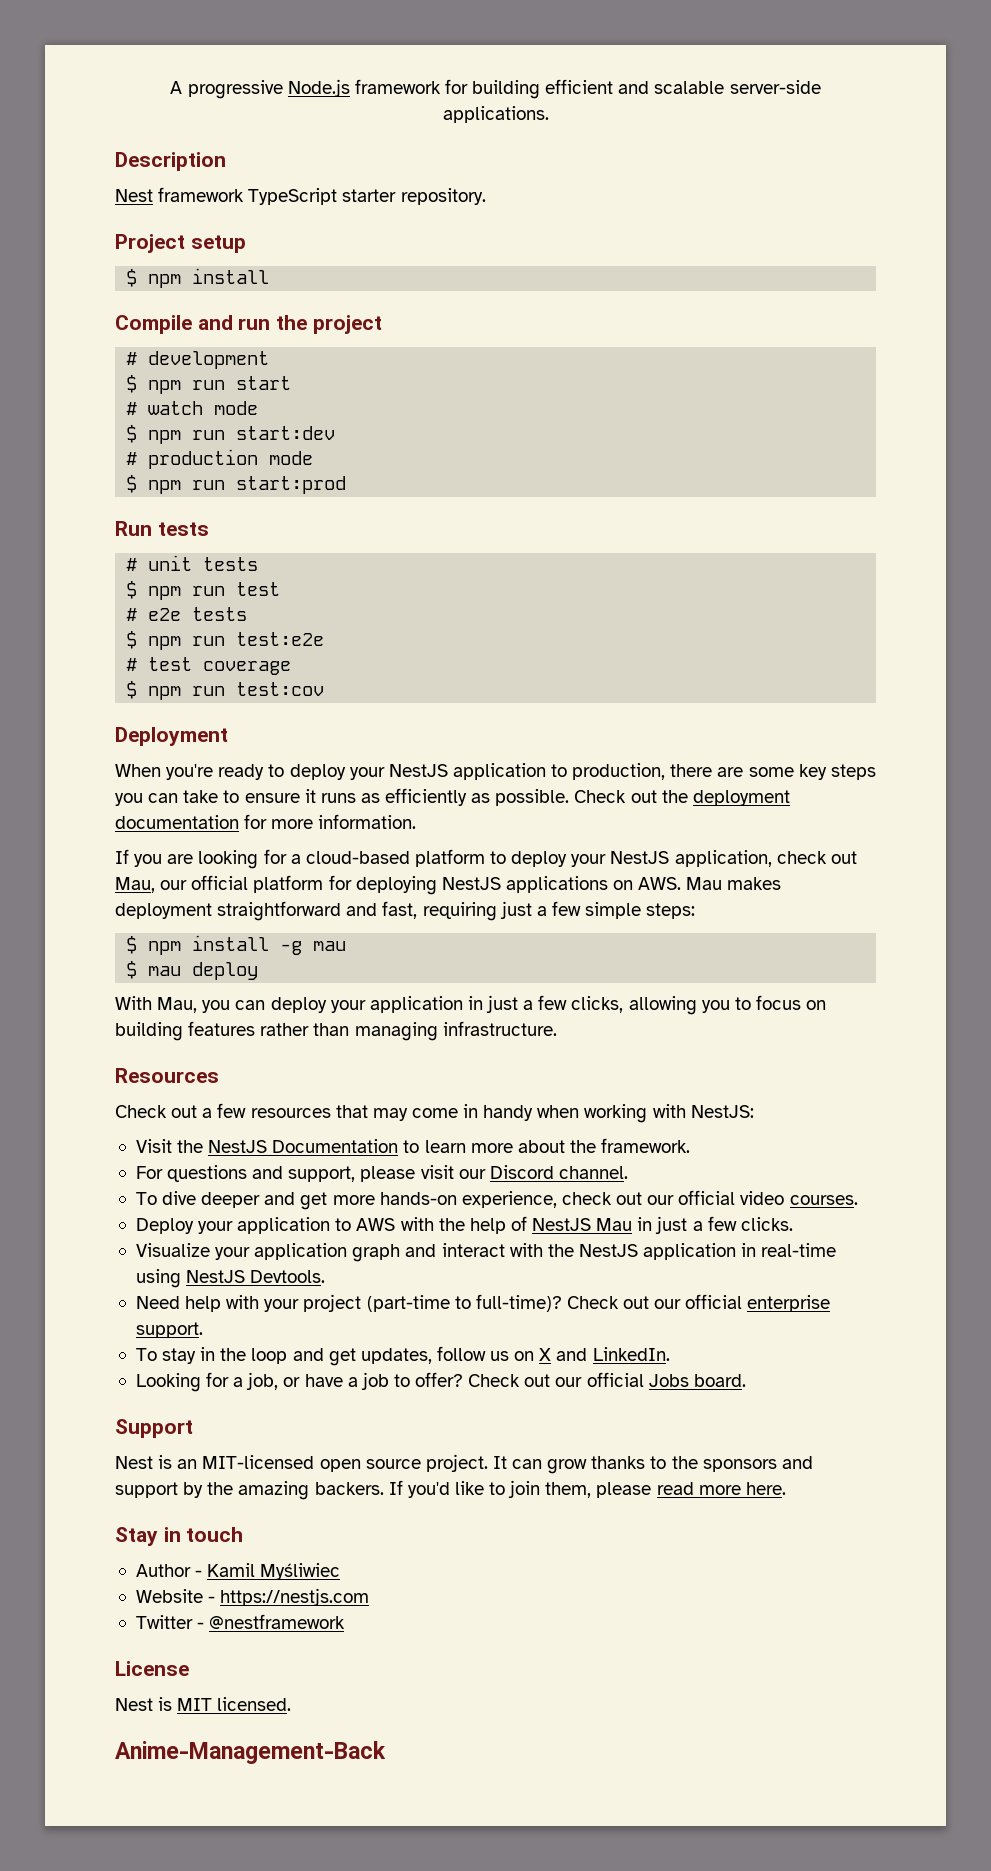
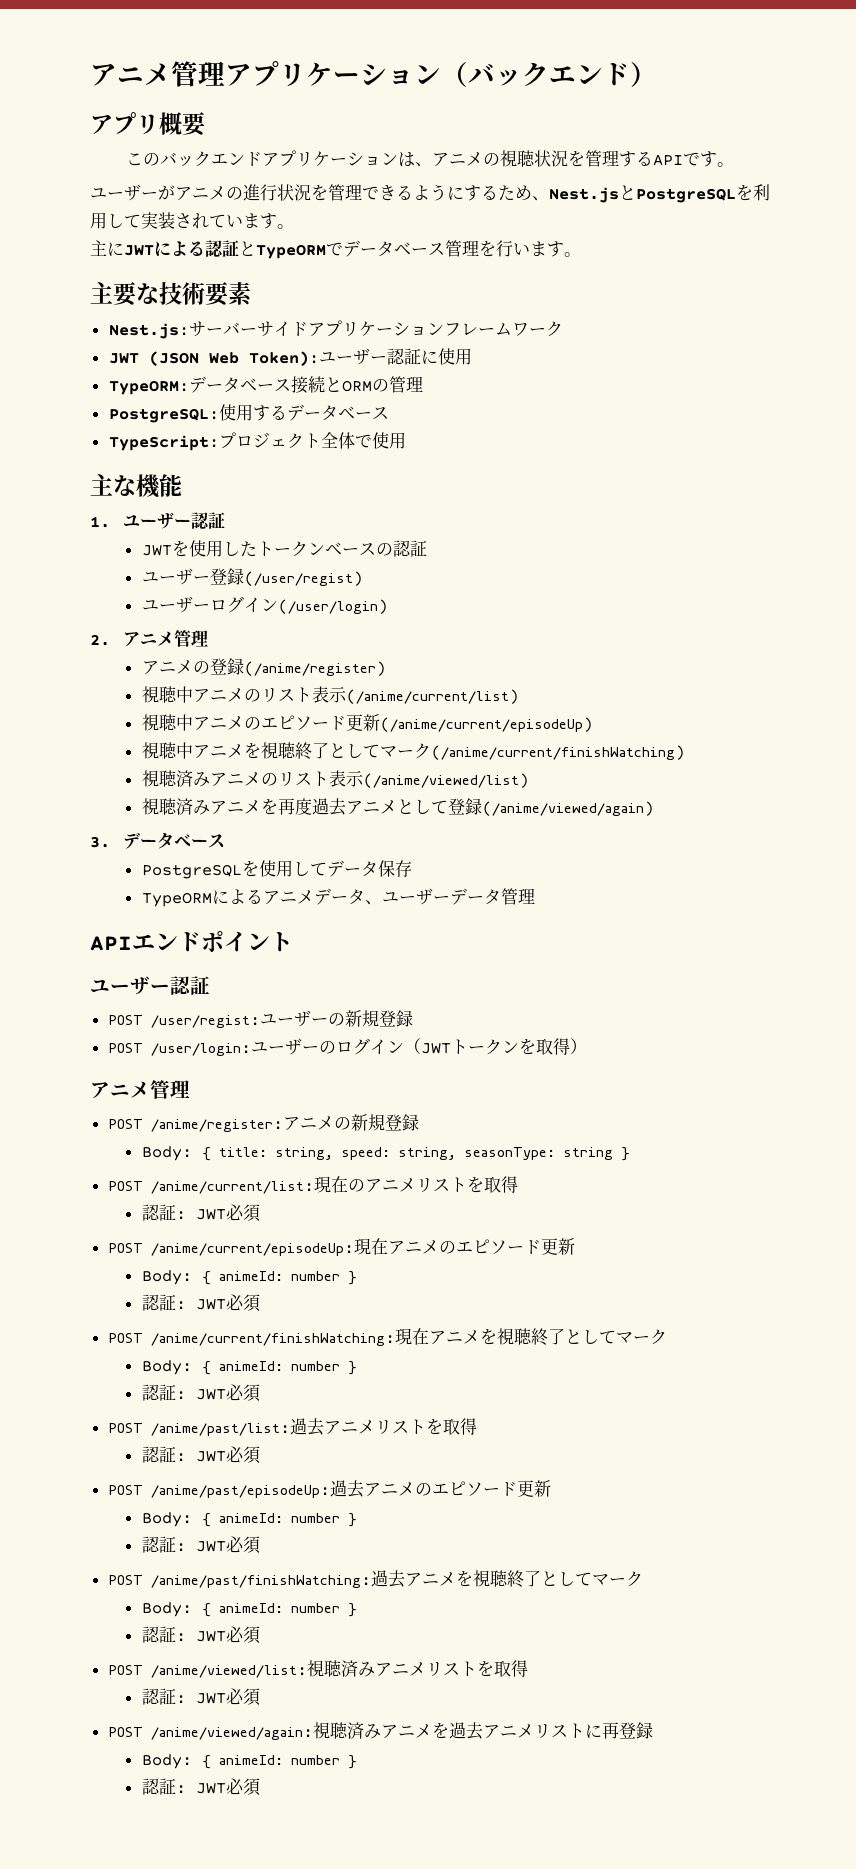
- A progressive Node.js framework for building efficient and scalable server-side applications.
- Description
- Nest framework TypeScript starter repository.
- Project setup
- $ npm install
- Compile and run the project
- # development
- $ npm run start
- # watch mode
- $ npm run start:dev
- # production mode
- $ npm run start:prod
- Run tests
- # unit tests
- $ npm run test
- # e2e tests
- $ npm run test:e2e
- # test coverage
- $ npm run test:cov
- Deployment
- When you're ready to deploy your NestJS application to production, there are some key steps you can take to ensure it runs as efficiently as possible. Check out the deployment documentation for more information.
- If you are looking for a cloud-based platform to deploy your NestJS application, check out Mau, our official platform for deploying NestJS applications on AWS. Mau makes deployment straightforward and fast, requiring just a few simple steps:
- $ npm install -g mau
- $ mau deploy
- With Mau, you can deploy your application in just a few clicks, allowing you to focus on building features rather than managing infrastructure.
- Resources
- Check out a few resources that may come in handy when working with NestJS:
- Visit the NestJS Documentation to learn more about the framework.
- For questions and support, please visit our Discord channel.
- To dive deeper and get more hands-on experience, check out our official video courses.
- Deploy your application to AWS with the help of NestJS Mau in just a few clicks.
- Visualize your application graph and interact with the NestJS application in real-time using NestJS Devtools.
- Need help with your project (part-time to full-time)? Check out our official enterprise support.
- To stay in the loop and get updates, follow us on X and LinkedIn.
- Looking for a job, or have a job to offer? Check out our official Jobs board.
- Support
- Nest is an MIT-licensed open source project. It can grow thanks to the sponsors and support by the amazing backers. If you'd like to join them, please read more here.
- Stay in touch
- Author - Kamil Myśliwiec
- Website - https://nestjs.com
- Twitter - @nestframework
- License
- Nest is MIT licensed.
- Anime-Management-Back
+ アニメ管理アプリケーション（バックエンド）
+ アプリ概要
+ このバックエンドアプリケーションは、アニメの視聴状況を管理するAPIです。
+ ユーザーがアニメの進行状況を管理できるようにするため、Nest.jsとPostgreSQLを利用して実装されています。
+ 主にJWTによる認証とTypeORMでデータベース管理を行います。
+ 主要な技術要素
+ Nest.js:サーバーサイドアプリケーションフレームワーク
+ JWT (JSON Web Token):ユーザー認証に使用
+ TypeORM:データベース接続とORMの管理
+ PostgreSQL:使用するデータベース
+ TypeScript:プロジェクト全体で使用
+ 主な機能
+ 1.ユーザー認証
+ JWTを使用したトークンベースの認証
+ ユーザー登録(/user/regist)
+ ユーザーログイン(/user/login)
+ 2.アニメ管理
+ アニメの登録(/anime/register)
+ 視聴中アニメのリスト表示(/anime/current/list)
+ 視聴中アニメのエピソード更新(/anime/current/episodeUp)
+ 視聴中アニメを視聴終了としてマーク(/anime/current/finishWatching)
+ 視聴済みアニメのリスト表示(/anime/viewed/list)
+ 視聴済みアニメを再度過去アニメとして登録(/anime/viewed/again)
+ 3.データベース
+ PostgreSQLを使用してデータ保存
+ TypeORMによるアニメデータ、ユーザーデータ管理
+ APIエンドポイント
+ ユーザー認証
+ POST /user/regist:ユーザーの新規登録
+ POST /user/login:ユーザーのログイン（JWTトークンを取得）
+ アニメ管理
+ POST /anime/register:アニメの新規登録
+ Body: { title: string, speed: string, seasonType: string }
+ POST /anime/current/list:現在のアニメリストを取得
+ 認証: JWT必須
+ POST /anime/current/episodeUp:現在アニメのエピソード更新
+ Body: { animeId: number }
+ 認証: JWT必須
+ POST /anime/current/finishWatching:現在アニメを視聴終了としてマーク
+ Body: { animeId: number }
+ 認証: JWT必須
+ POST /anime/past/list:過去アニメリストを取得
+ 認証: JWT必須
+ POST /anime/past/episodeUp:過去アニメのエピソード更新
+ Body: { animeId: number }
+ 認証: JWT必須
+ POST /anime/past/finishWatching:過去アニメを視聴終了としてマーク
+ Body: { animeId: number }
+ 認証: JWT必須
+ POST /anime/viewed/list:視聴済みアニメリストを取得
+ 認証: JWT必須
+ POST /anime/viewed/again:視聴済みアニメを過去アニメリストに再登録
+ Body: { animeId: number }
+ 認証: JWT必須

